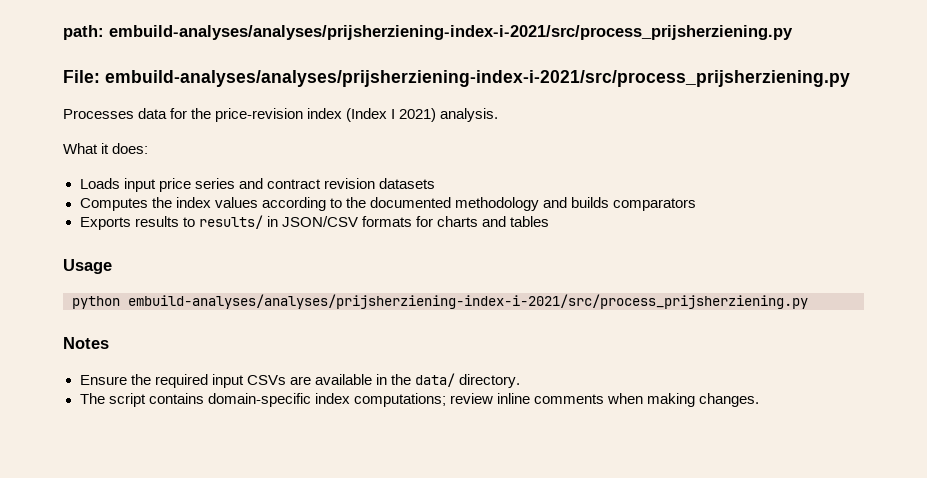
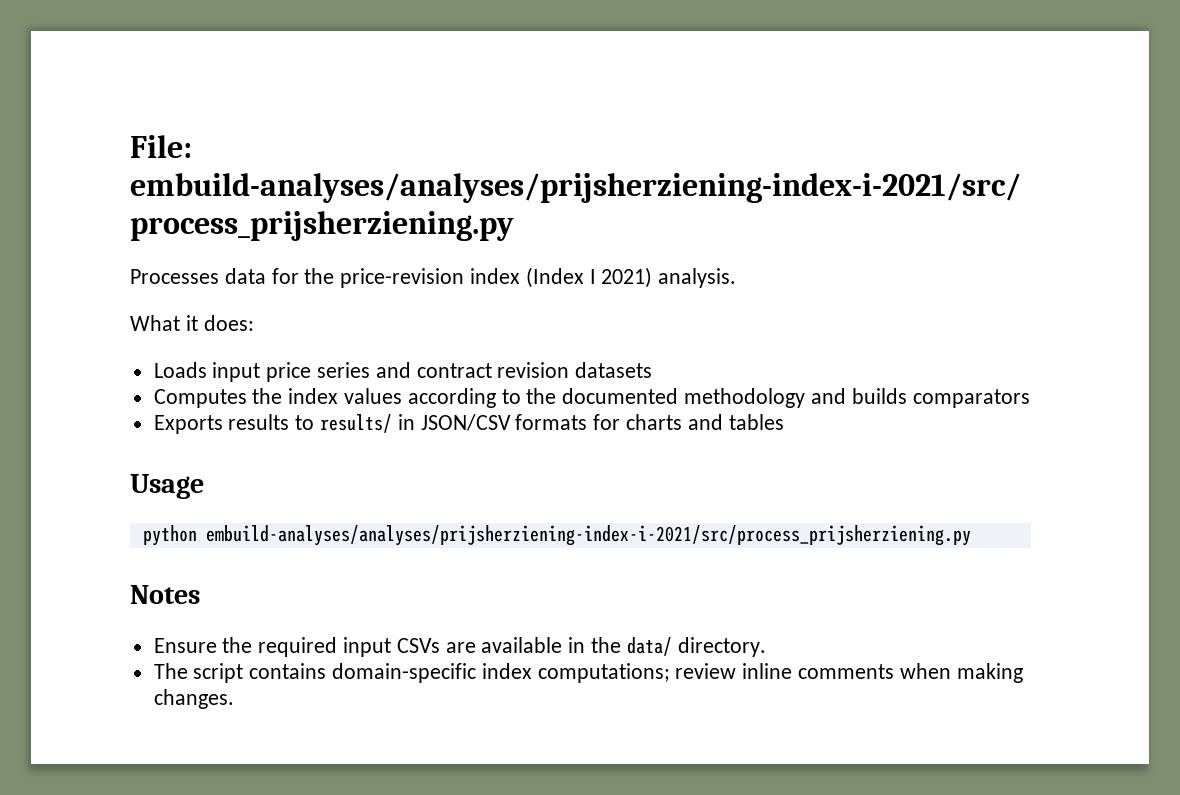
- path: embuild-analyses/analyses/prijsherziening-index-i-2021/src/process_prijsherziening.py

